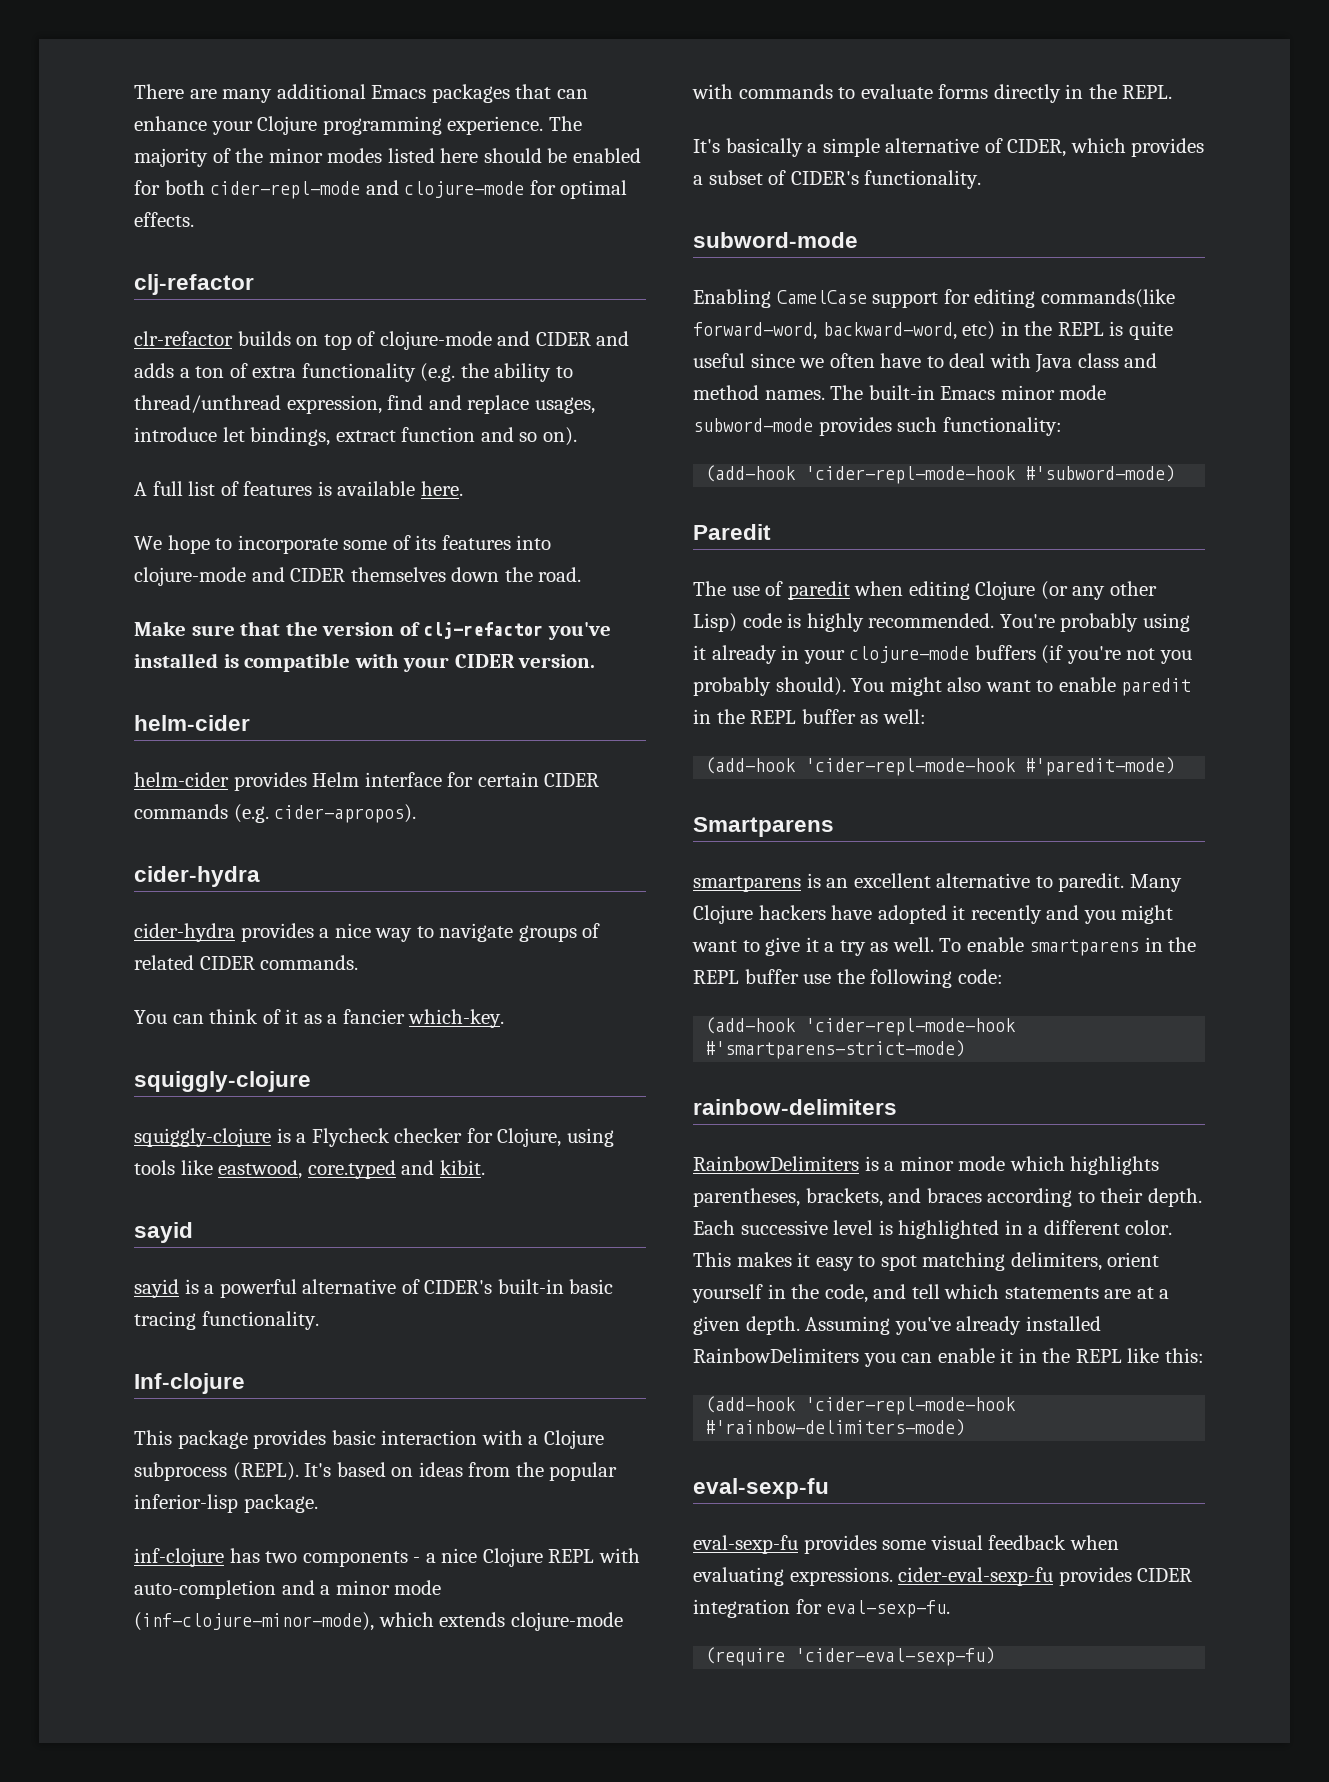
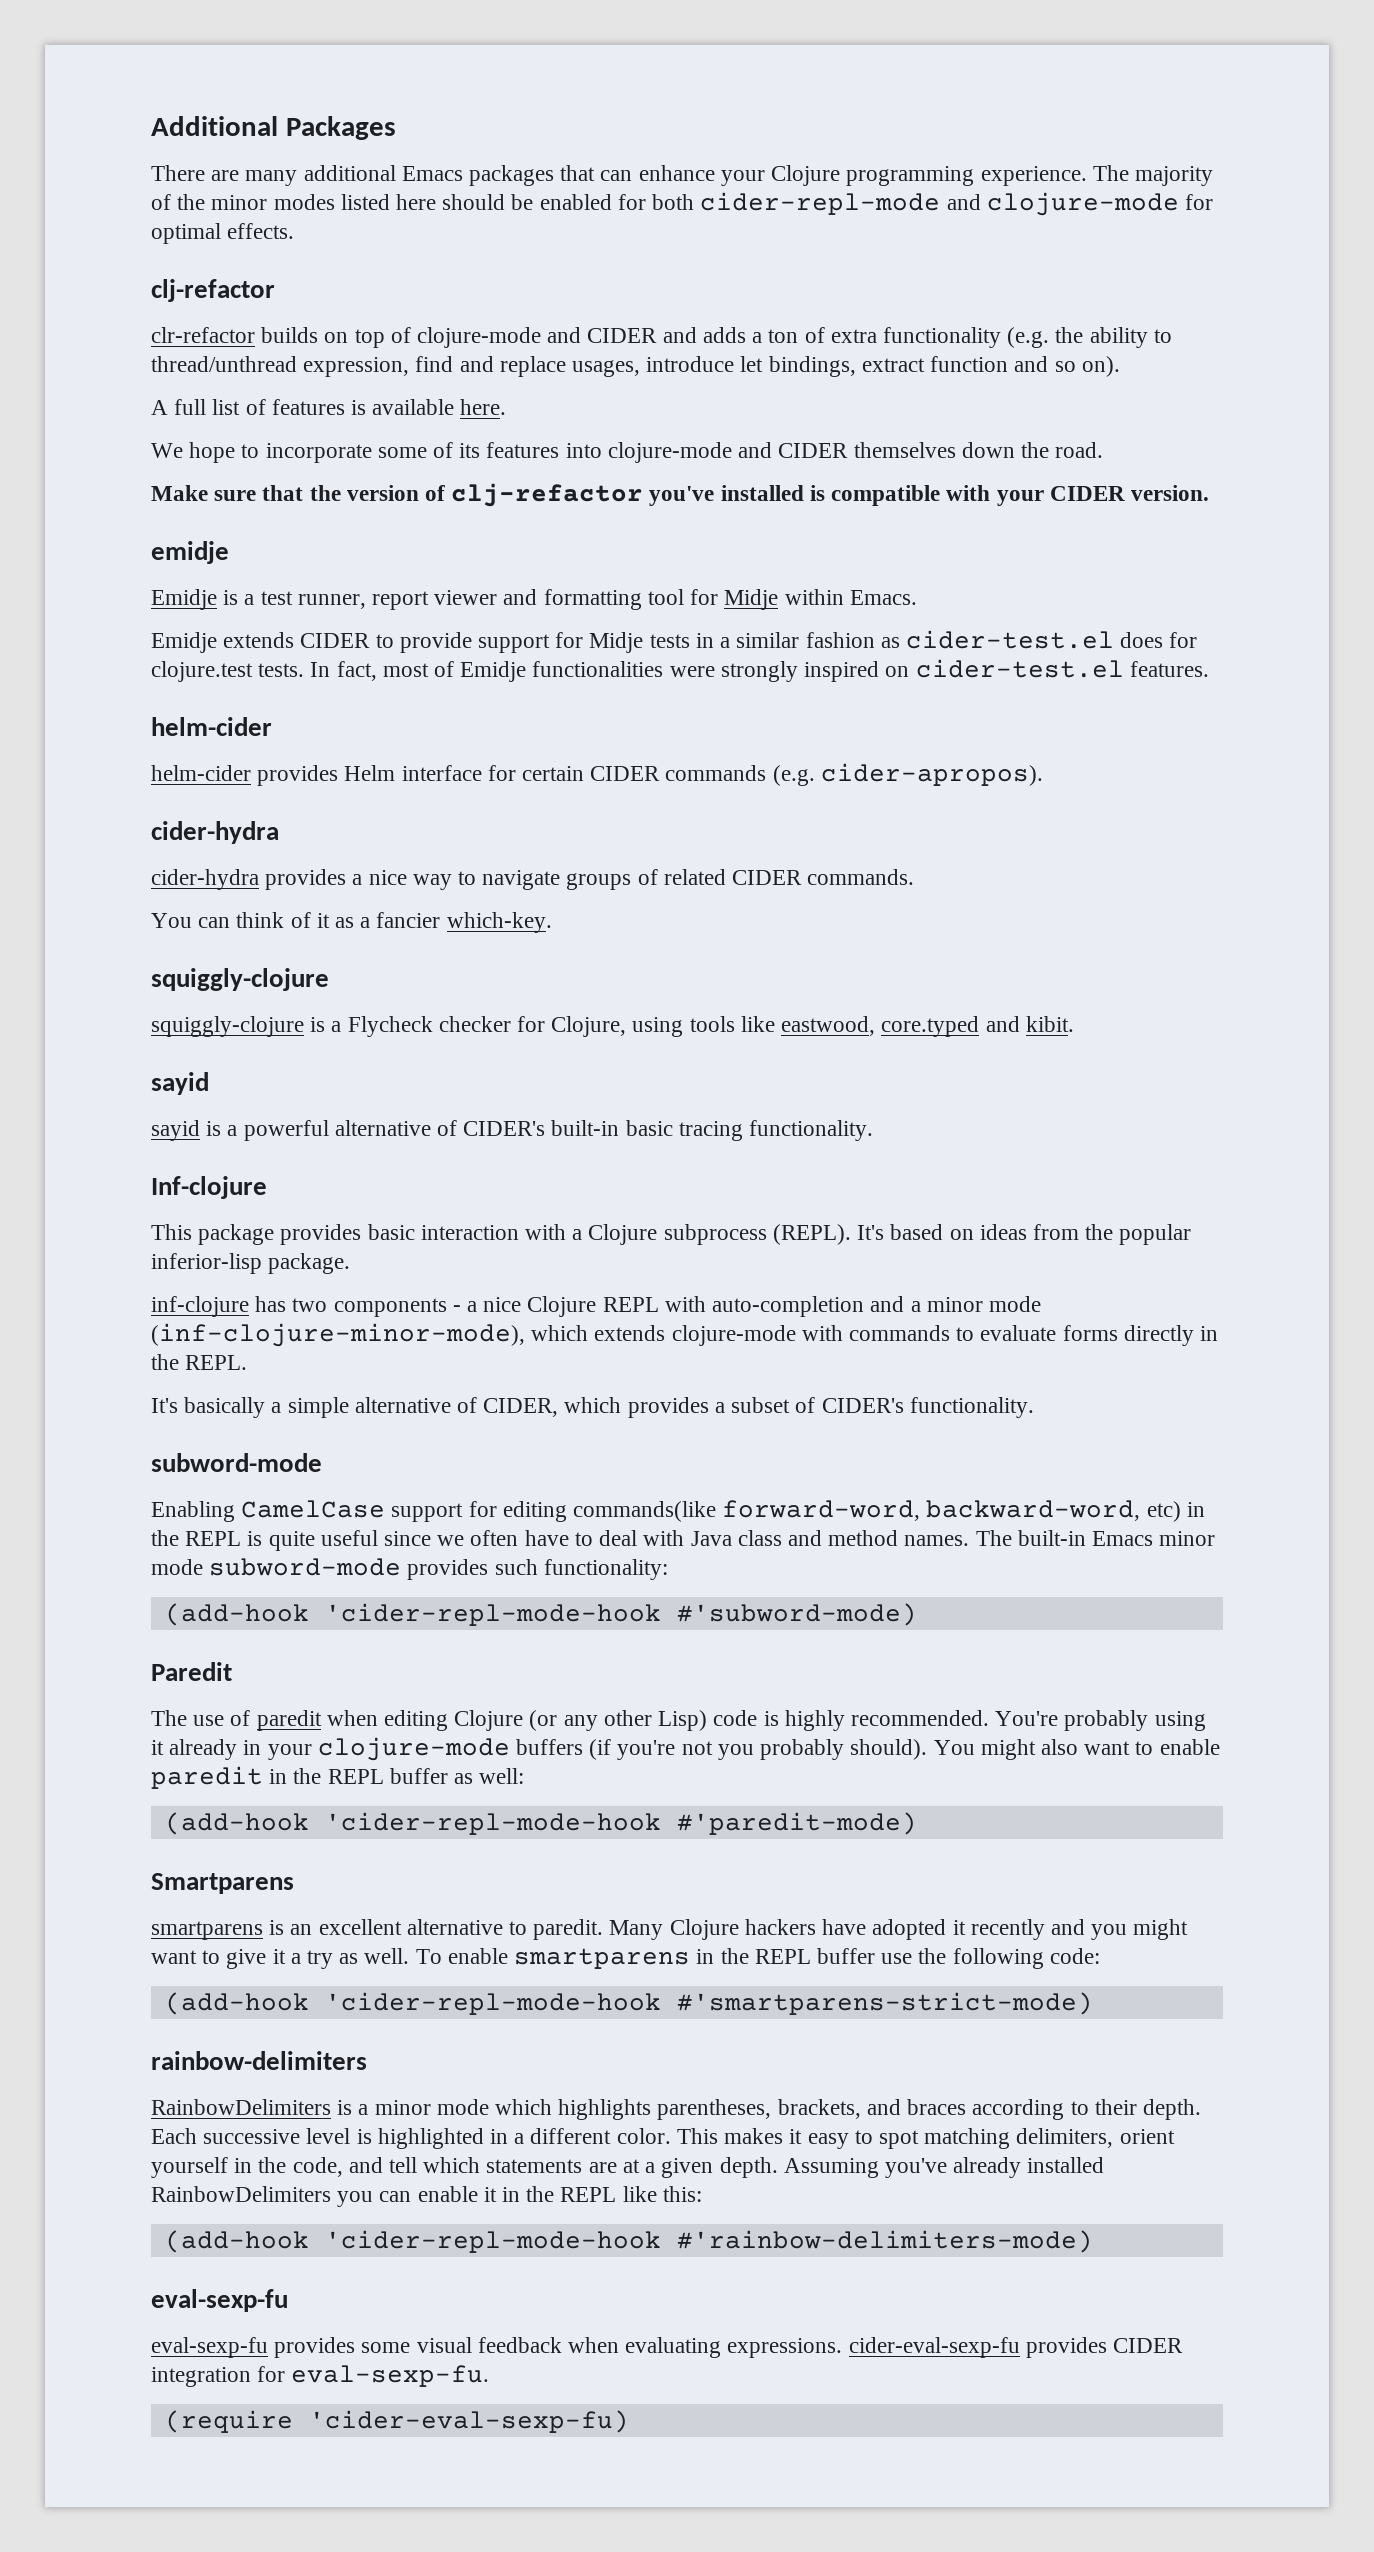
+ Additional Packages
+ emidje
+ Emidje is a test runner, report viewer and formatting tool for Midje within Emacs.
+ Emidje extends CIDER to provide support for Midje tests in a similar fashion as cider-test.el does for clojure.test tests. In fact, most of Emidje functionalities were strongly inspired on cider-test.el features.

